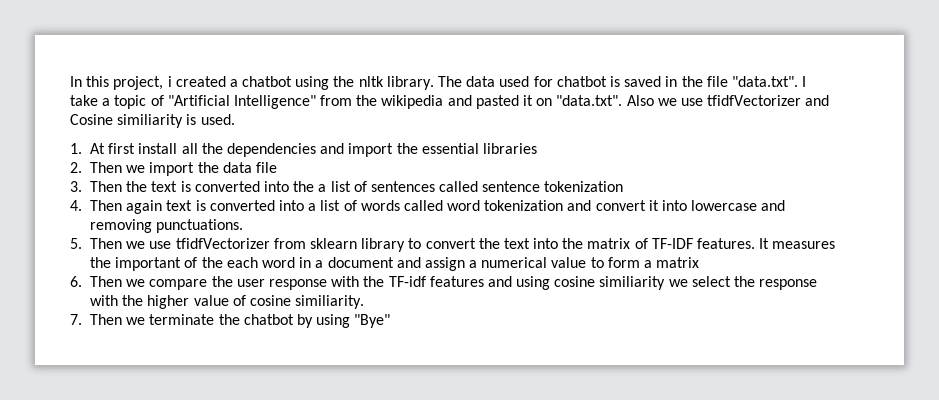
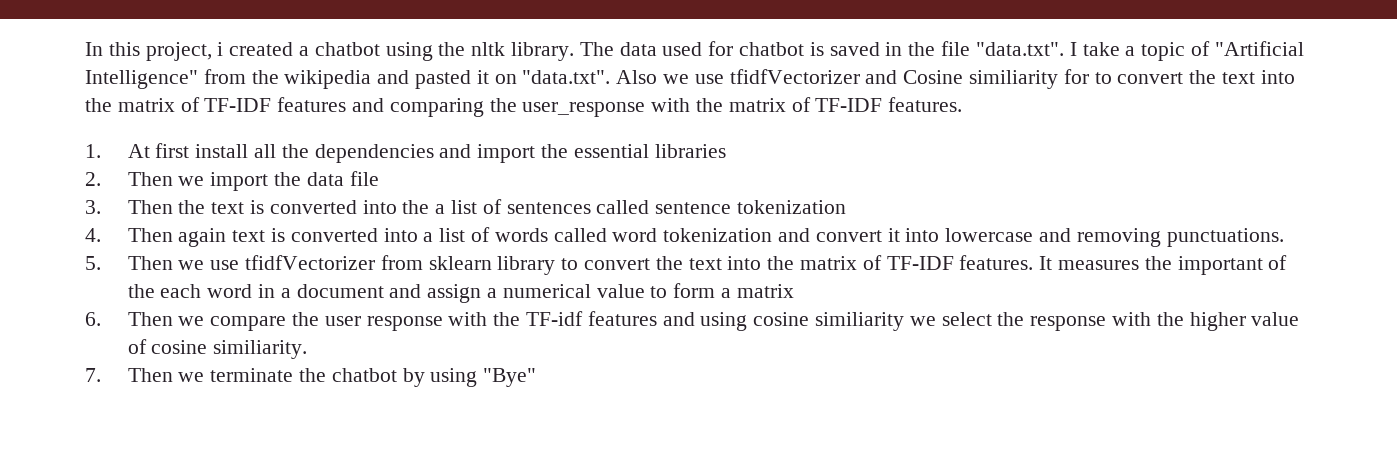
- The data used for chatbot is saved in the file "data.txt". I take a topic of "Artificial Intelligence" from the wikipedia and pasted it on "data.txt". Also we use tfidfVectorizer and Cosine similiarity is used.
+ The data used for chatbot is saved in the file "data.txt". I take a topic of "Artificial Intelligence" from the wikipedia and pasted it on "data.txt". Also we use tfidfVectorizer and Cosine similiarity for to convert the text into the matrix of TF-IDF features and comparing the user_response with the matrix of TF-IDF features.

